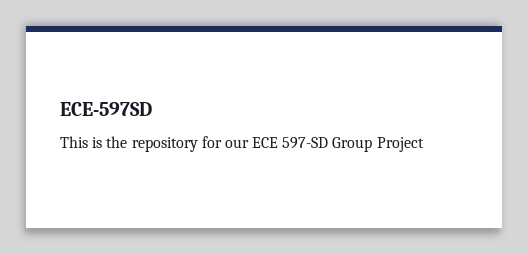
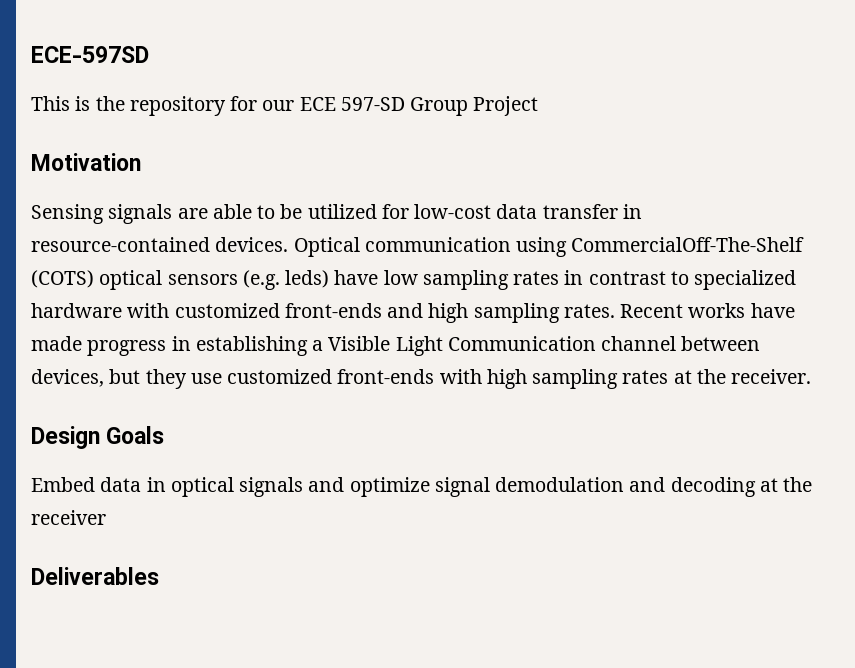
+ Motivation
+ Sensing signals are able to be utilized for low-cost data transfer in resource-contained devices. Optical communication using CommercialOff-The-Shelf (COTS) optical sensors (e.g. leds) have low sampling rates in contrast to specialized hardware with customized front-ends and high sampling rates. Recent works have made progress in establishing a Visible Light Communication channel between devices, but they use customized front-ends with high sampling rates at the receiver.
+ Design Goals
+ Embed data in optical signals and optimize signal demodulation and decoding at the receiver
+ Deliverables

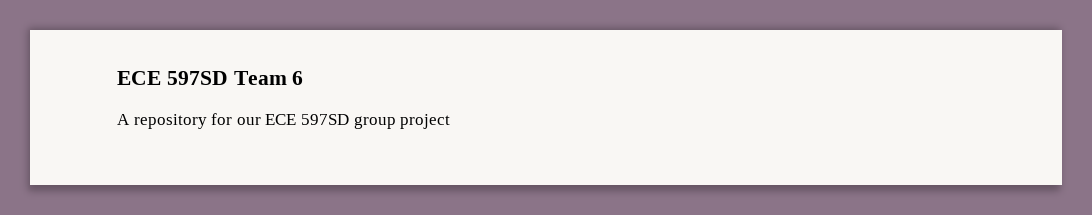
- ECE-597SD
- This is the repository for our ECE 597-SD Group Project
- Motivation
- Sensing signals are able to be utilized for low-cost data transfer in resource-contained devices. Optical communication using CommercialOff-The-Shelf (COTS) optical sensors (e.g. leds) have low sampling rates in contrast to specialized hardware with customized front-ends and high sampling rates. Recent works have made progress in establishing a Visible Light Communication channel between devices, but they use customized front-ends with high sampling rates at the receiver.
- Design Goals
- Embed data in optical signals and optimize signal demodulation and decoding at the receiver
- Deliverables
+ ECE 597SD Team 6
+ A repository for our ECE 597SD group project

